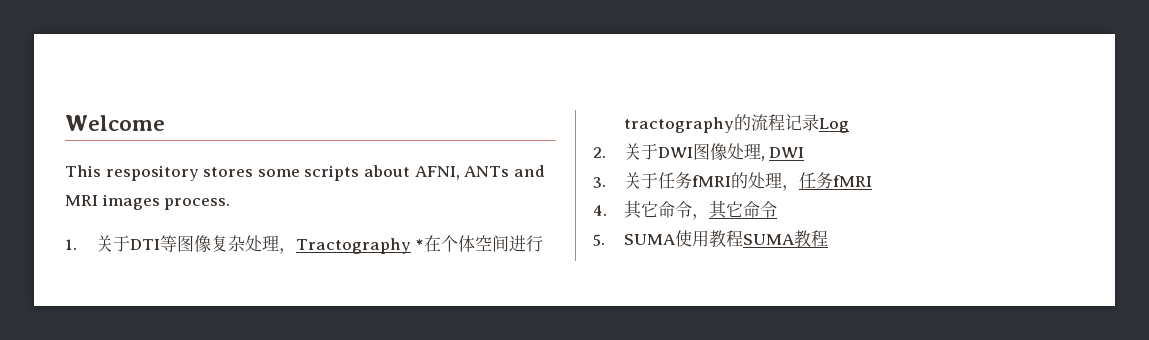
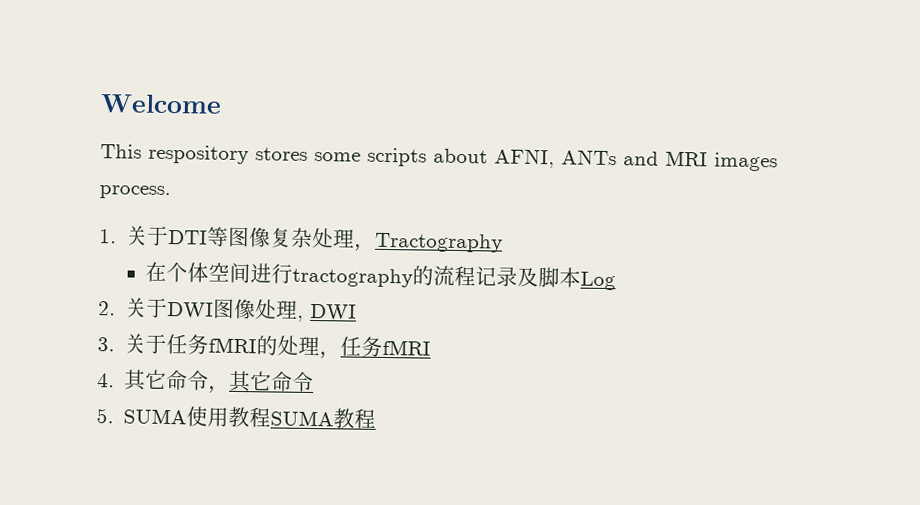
- 1.关于DTI等图像复杂处理，Tractography *在个体空间进行tractography的流程记录Log
+ 1.关于DTI等图像复杂处理，Tractography
+ 在个体空间进行tractography的流程记录及脚本Log

